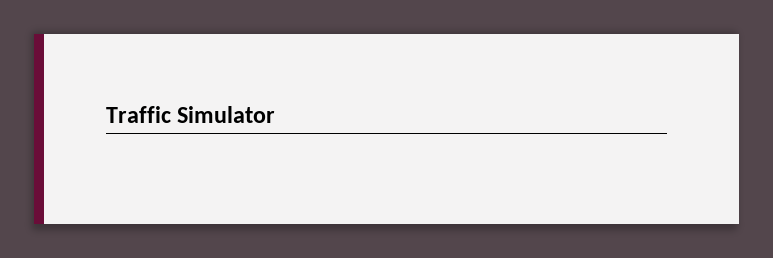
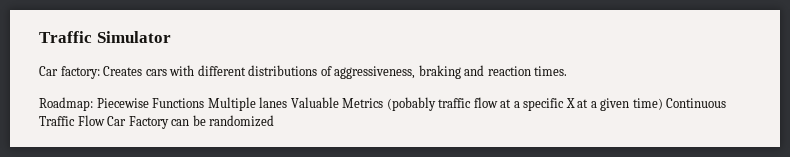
+ Car factory: Creates cars with different distributions of aggressiveness, braking and reaction times.
+ Roadmap: Piecewise Functions Multiple lanes Valuable Metrics (pobably traffic flow at a specific X at a given time) Continuous Traffic Flow Car Factory can be randomized

